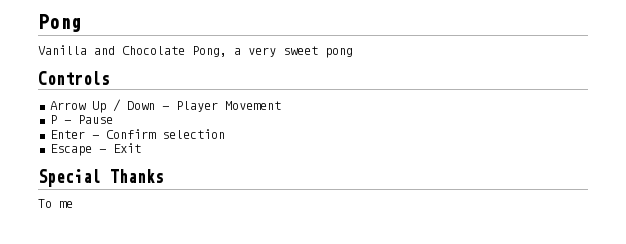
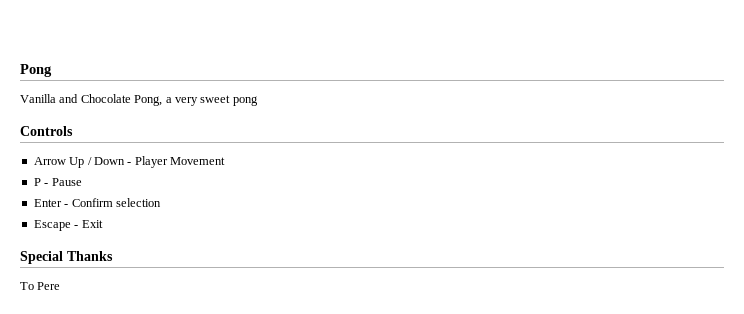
- To me
+ To Pere

